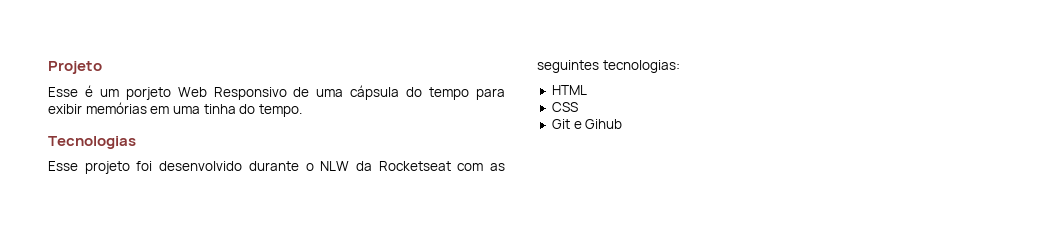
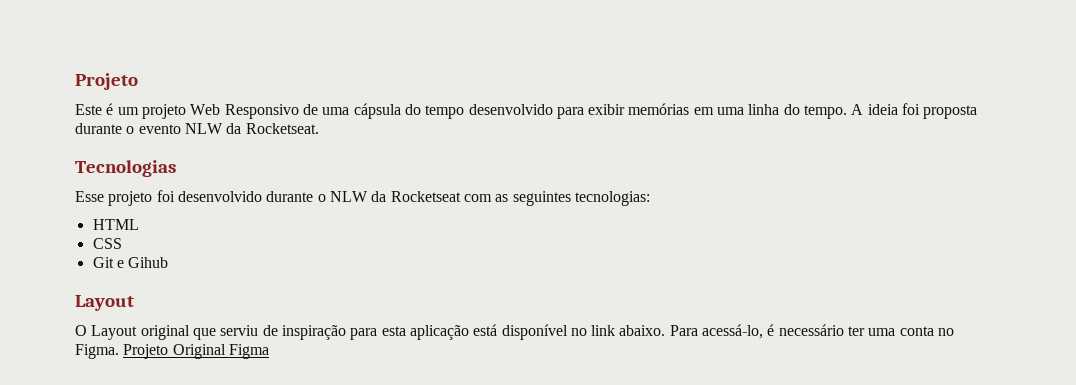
- Esse é um porjeto Web Responsivo de uma cápsula do tempo para exibir memórias em uma tinha do tempo.
+ Este é um projeto Web Responsivo de uma cápsula do tempo desenvolvido para exibir memórias em uma linha do tempo. A ideia foi proposta durante o evento NLW da Rocketseat.
  Git e Gihub
+ Layout
+ O Layout original que serviu de inspiração para esta aplicação está disponível no link abaixo. Para acessá-lo, é necessário ter uma conta no Figma. Projeto Original Figma

